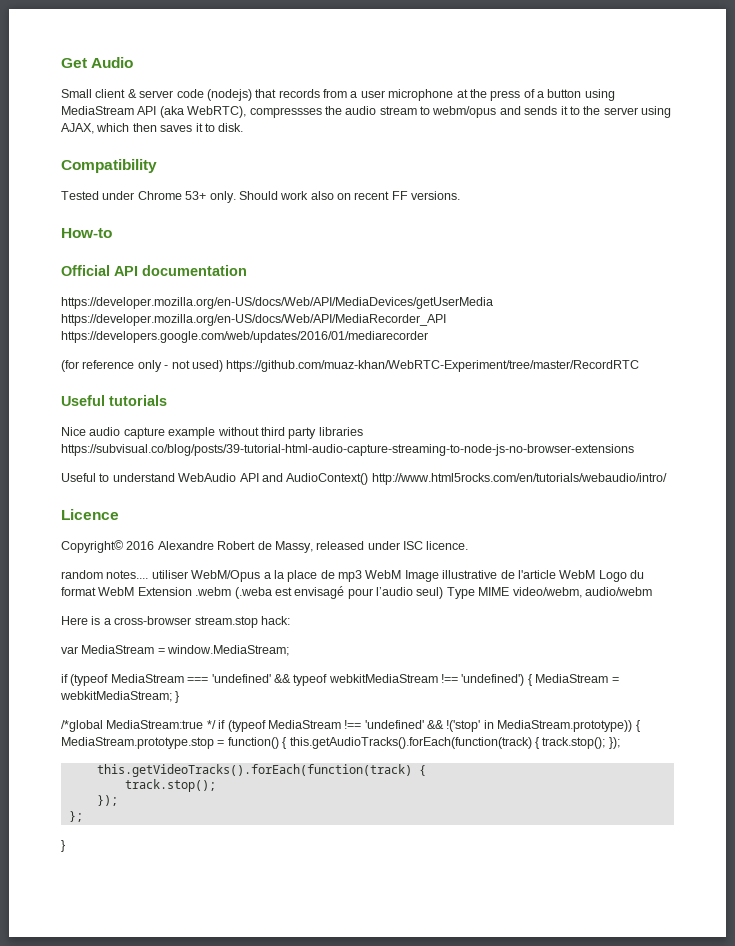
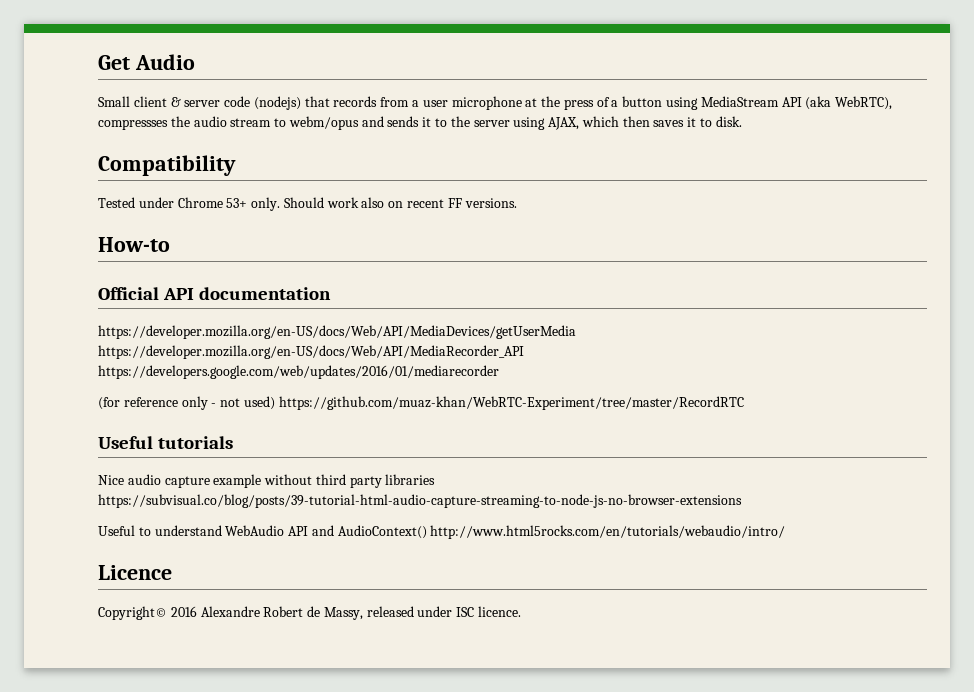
- random notes.... utiliser WebM/Opus a la place de mp3 WebM Image illustrative de l'article WebM Logo du format WebM Extension .webm (.weba est envisagé pour l’audio seul) Type MIME video/webm, audio/webm
- Here is a cross-browser stream.stop hack:
- var MediaStream = window.MediaStream;
- if (typeof MediaStream === 'undefined' && typeof webkitMediaStream !== 'undefined') { MediaStream = webkitMediaStream; }
- /*global MediaStream:true */ if (typeof MediaStream !== 'undefined' && !('stop' in MediaStream.prototype)) { MediaStream.prototype.stop = function() { this.getAudioTracks().forEach(function(track) { track.stop(); });
- this.getVideoTracks().forEach(function(track) {
- track.stop();
- });
- };
- }

